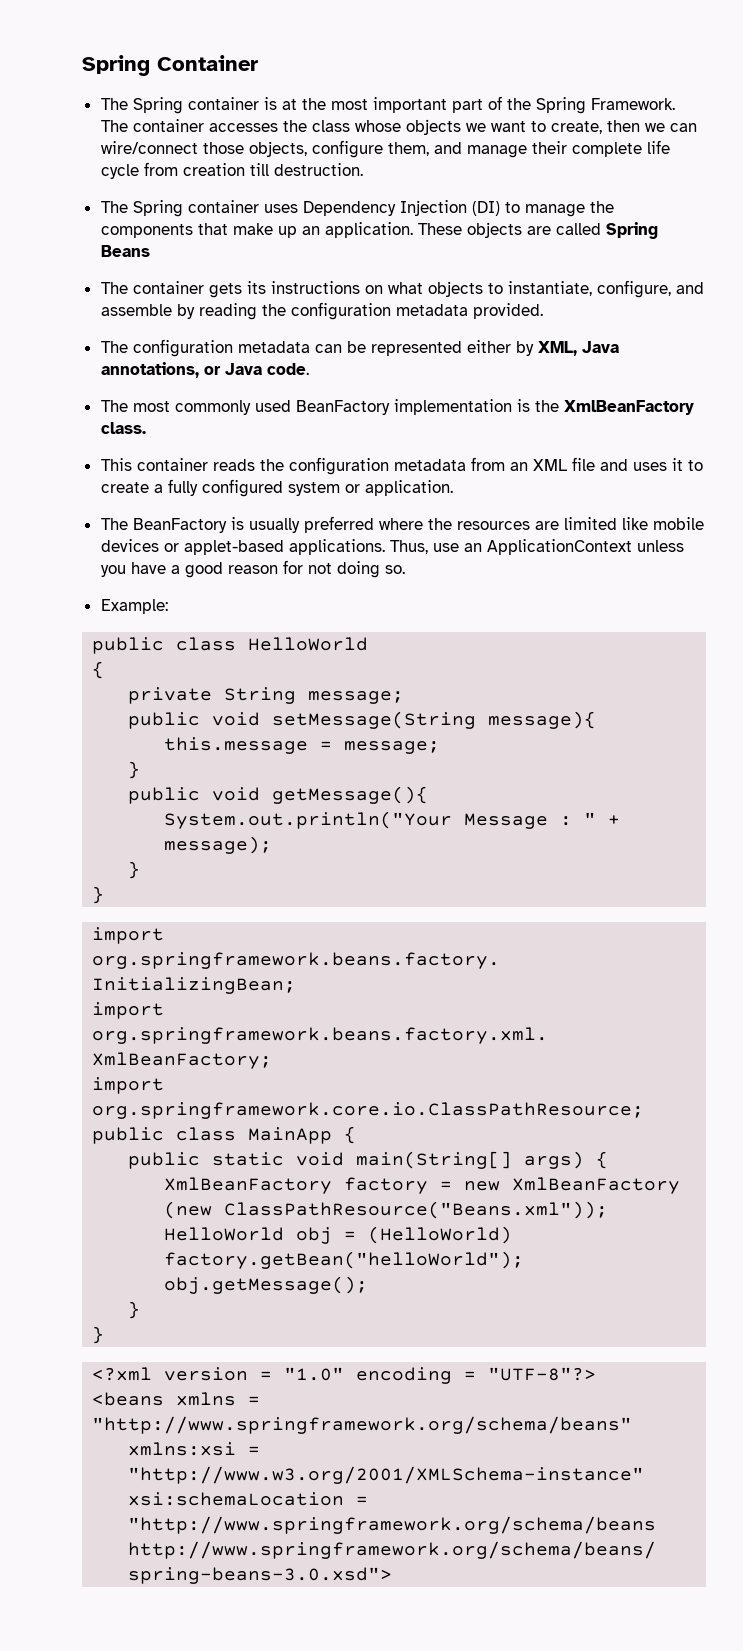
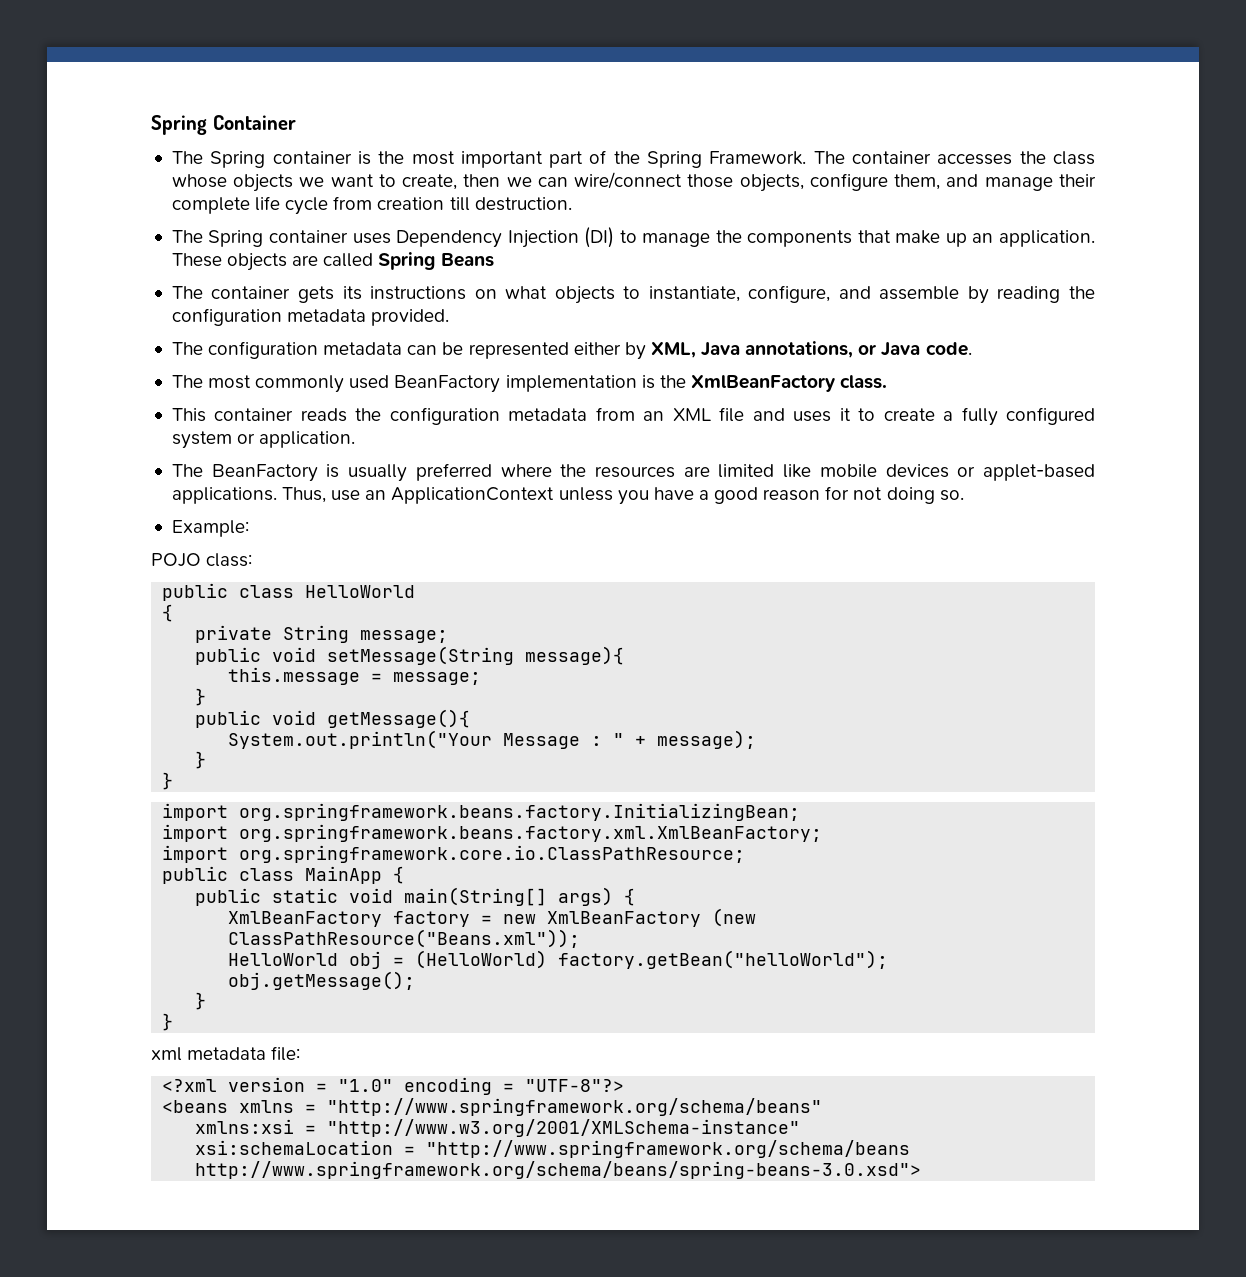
- The Spring container is at the most important part of the Spring Framework.
+ The Spring container is the most important part of the Spring Framework.
+ POJO class:
+ xml metadata file:

